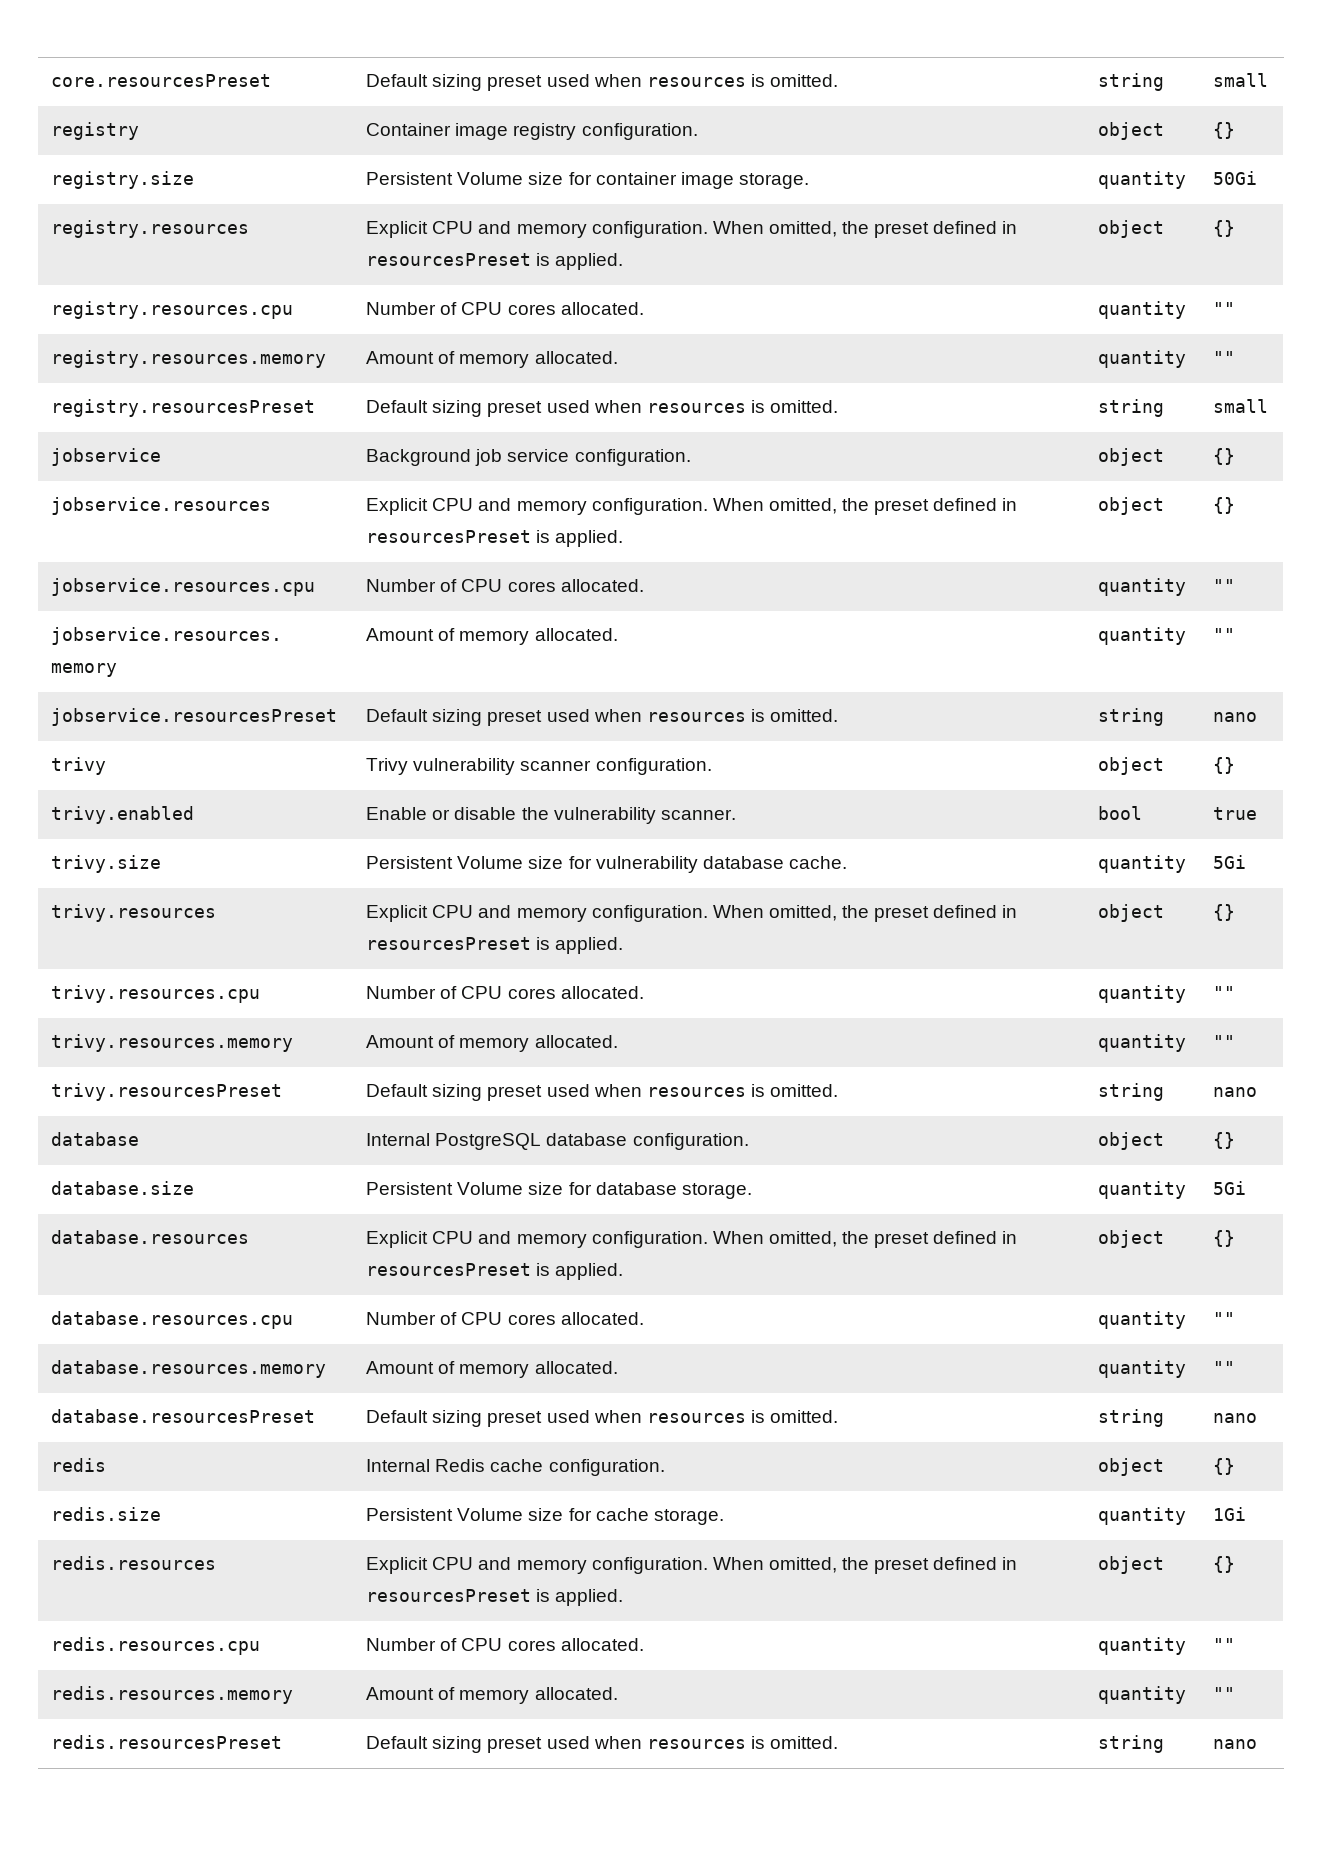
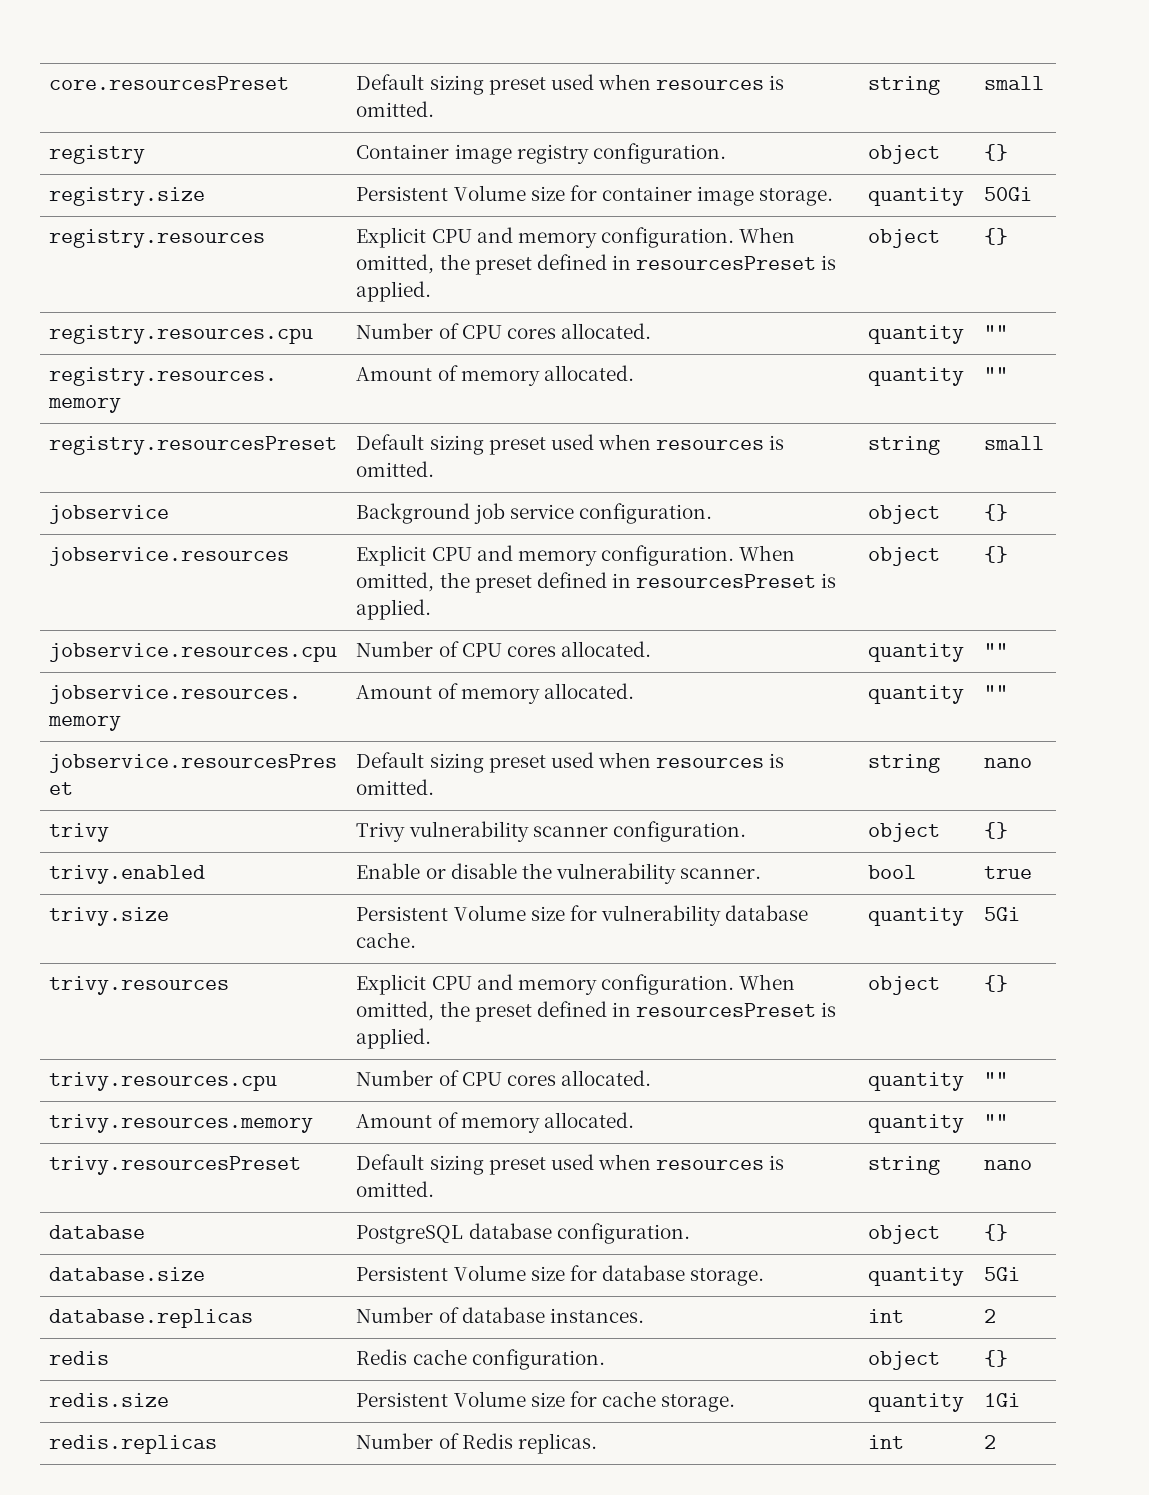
- database | Internal PostgreSQL database configuration. | object | {}
+ database | PostgreSQL database configuration. | object | {}
- database.resources | Explicit CPU and memory configuration. When omitted, the preset defined in resourcesPreset is applied. | object | {}
- database.resources.cpu | Number of CPU cores allocated. | quantity | ""
- database.resources.memory | Amount of memory allocated. | quantity | ""
- database.resourcesPreset | Default sizing preset used when resources is omitted. | string | nano
+ database.replicas | Number of database instances. | int | 2
- redis | Internal Redis cache configuration. | object | {}
+ redis | Redis cache configuration. | object | {}
- redis.resources | Explicit CPU and memory configuration. When omitted, the preset defined in resourcesPreset is applied. | object | {}
- redis.resources.cpu | Number of CPU cores allocated. | quantity | ""
- redis.resources.memory | Amount of memory allocated. | quantity | ""
- redis.resourcesPreset | Default sizing preset used when resources is omitted. | string | nano
+ redis.replicas | Number of Redis replicas. | int | 2

